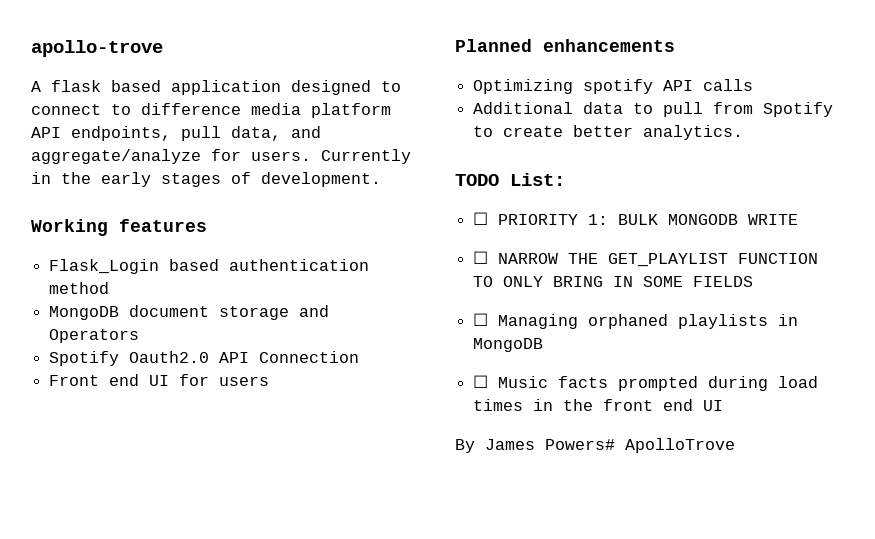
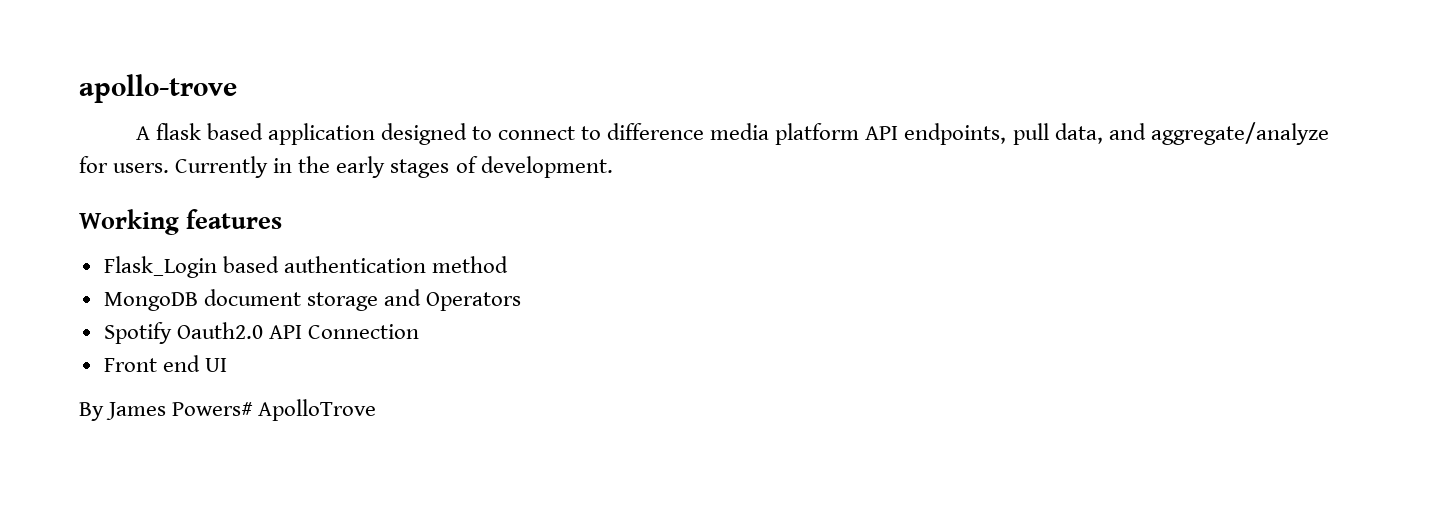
- Front end UI for users
- Planned enhancements
- Optimizing spotify API calls
- Additional data to pull from Spotify to create better analytics.
- TODO List:
- ☐ PRIORITY 1: BULK MONGODB WRITE
- ☐ NARROW THE GET_PLAYLIST FUNCTION TO ONLY BRING IN SOME FIELDS
- ☐ Managing orphaned playlists in MongoDB
- ☐ Music facts prompted during load times in the front end UI
+ Front end UI

